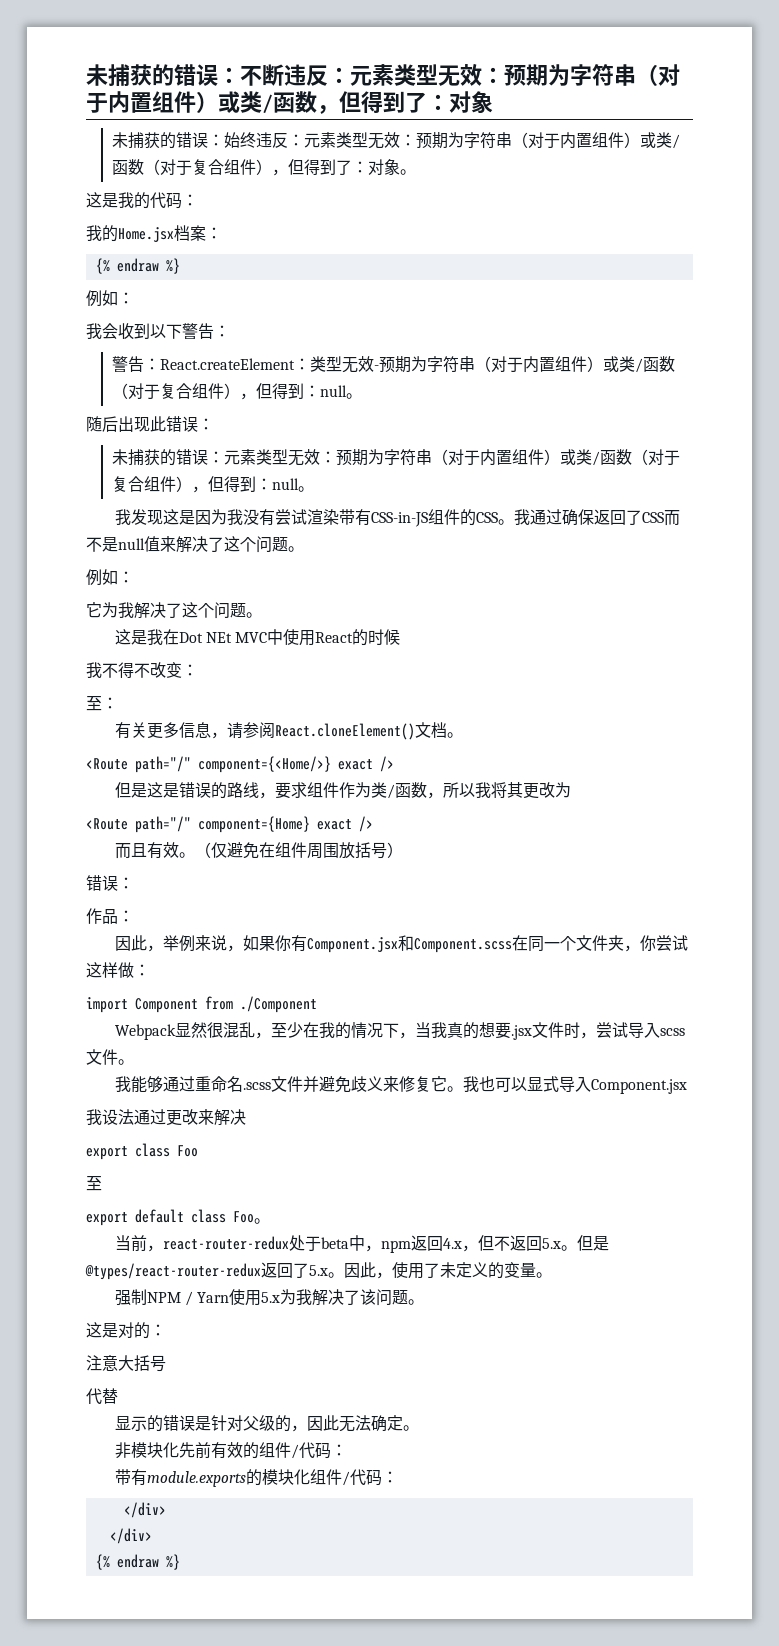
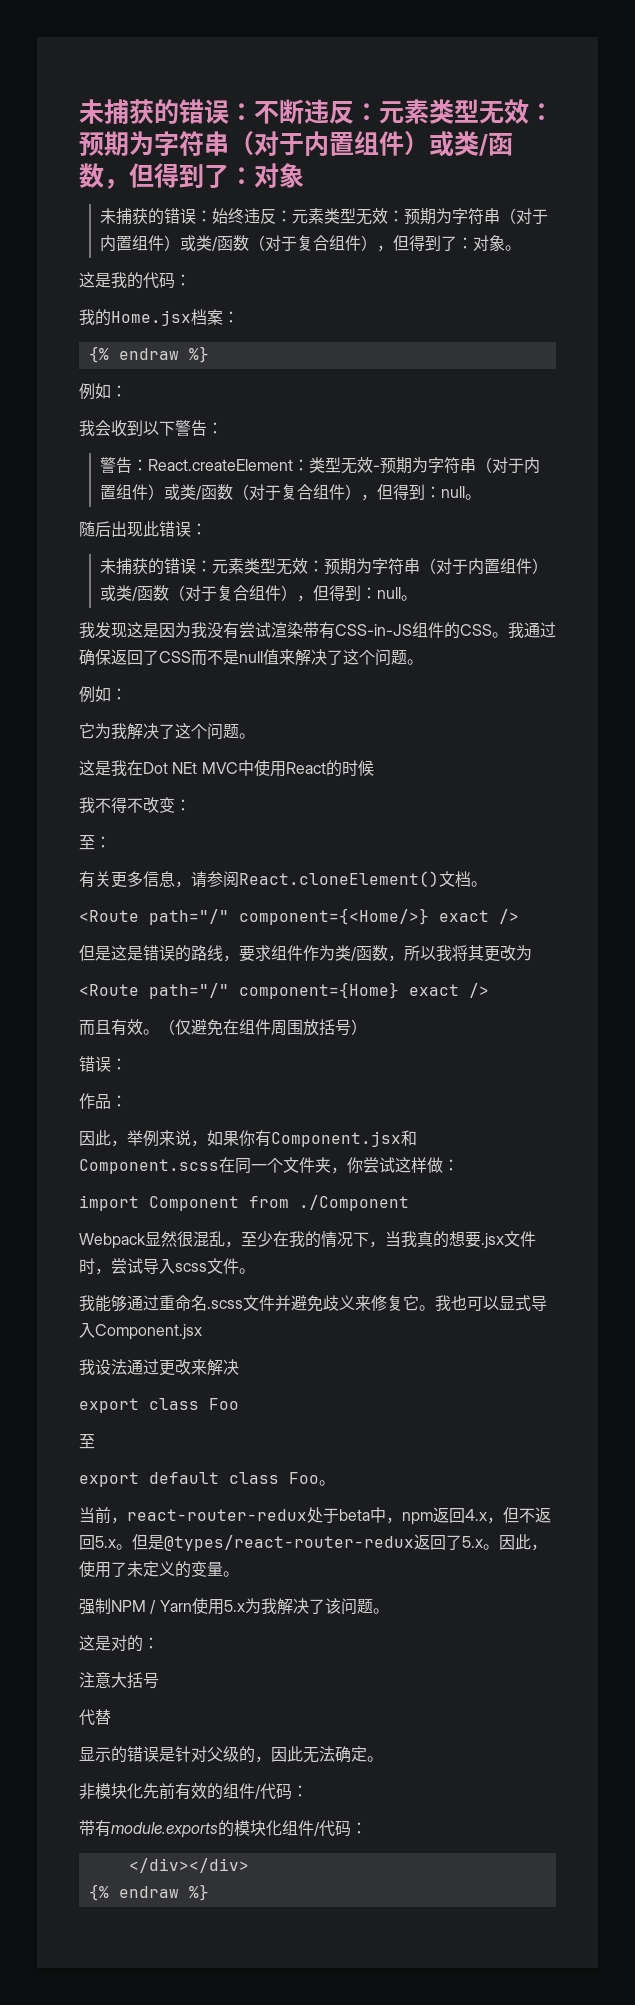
  带有module.exports的模块化组件/代码：
- </div>
- </div>
+ </div></div>

